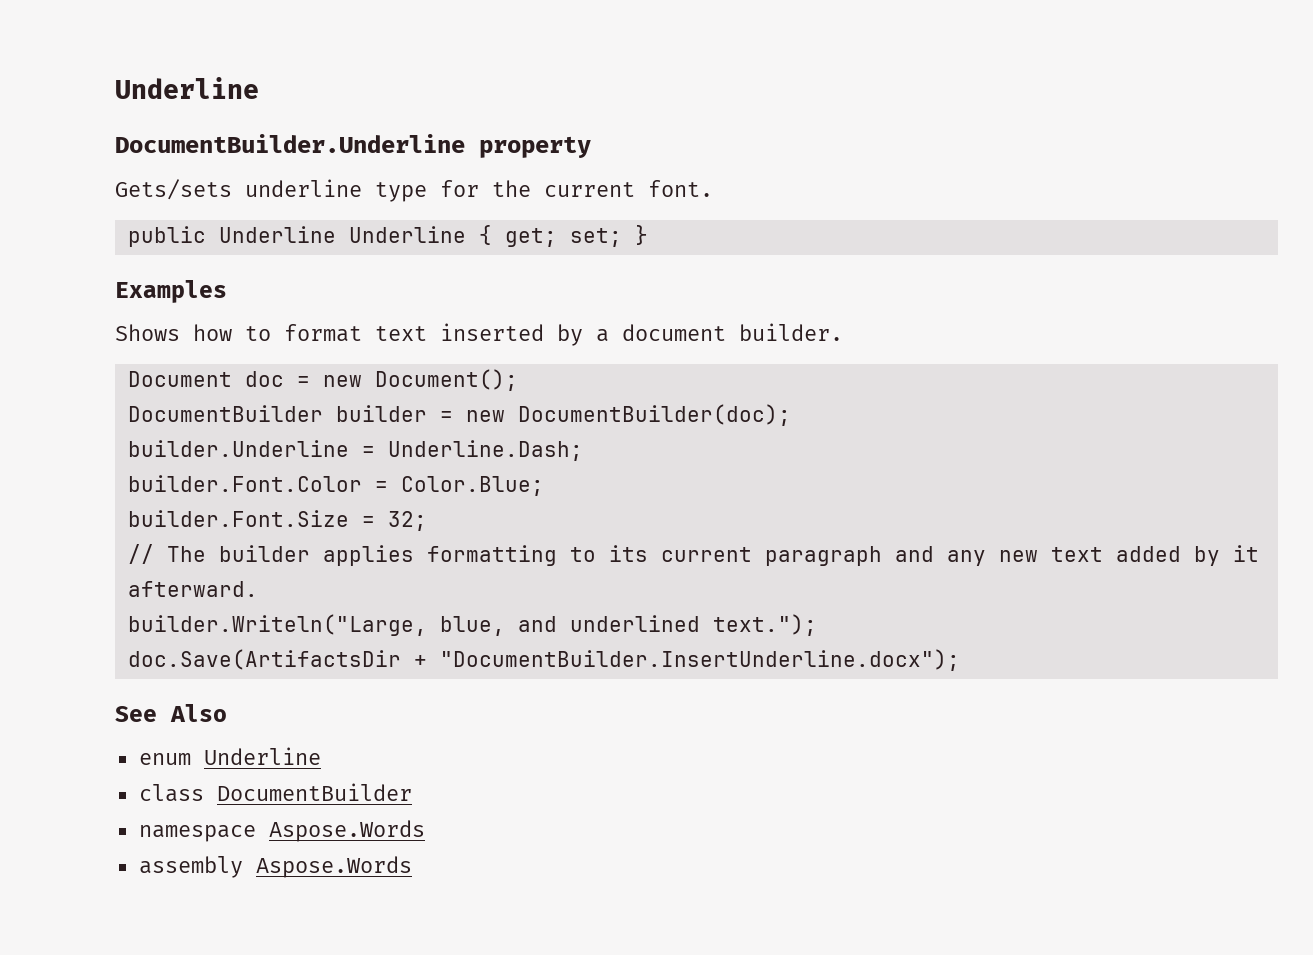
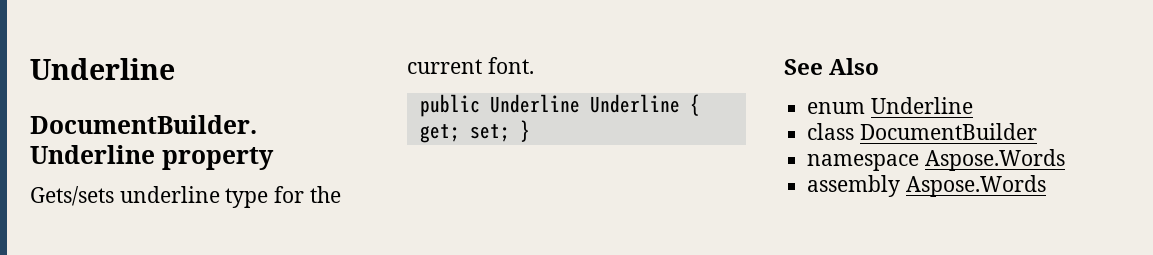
- Examples
- Shows how to format text inserted by a document builder.
- Document doc = new Document();
- DocumentBuilder builder = new DocumentBuilder(doc);
- builder.Underline = Underline.Dash;
- builder.Font.Color = Color.Blue;
- builder.Font.Size = 32;
- // The builder applies formatting to its current paragraph and any new text added by it afterward.
- builder.Writeln("Large, blue, and underlined text.");
- doc.Save(ArtifactsDir + "DocumentBuilder.InsertUnderline.docx");

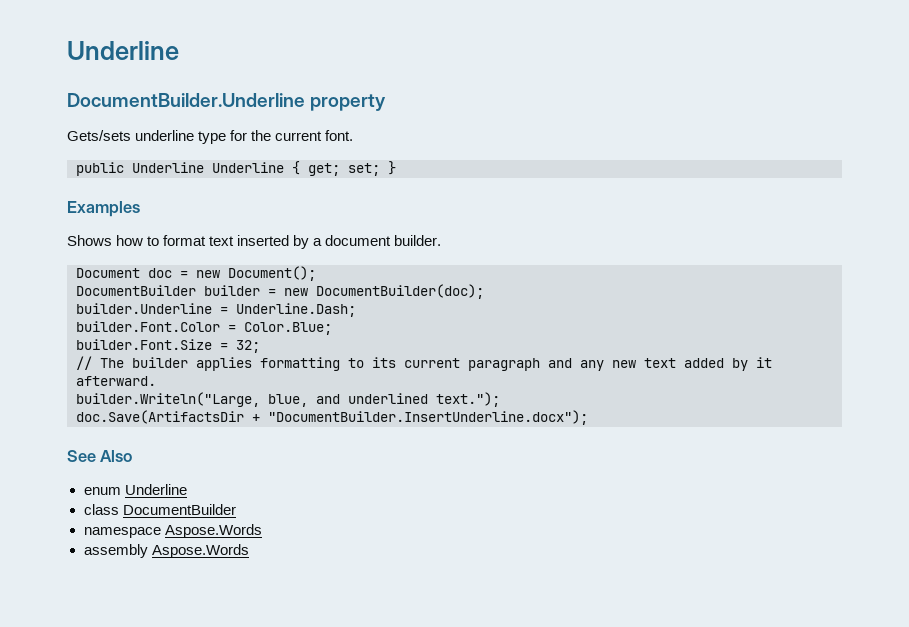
+ Examples
+ Shows how to format text inserted by a document builder.
+ Document doc = new Document();
+ DocumentBuilder builder = new DocumentBuilder(doc);
+ builder.Underline = Underline.Dash;
+ builder.Font.Color = Color.Blue;
+ builder.Font.Size = 32;
+ // The builder applies formatting to its current paragraph and any new text added by it afterward.
+ builder.Writeln("Large, blue, and underlined text.");
+ doc.Save(ArtifactsDir + "DocumentBuilder.InsertUnderline.docx");

